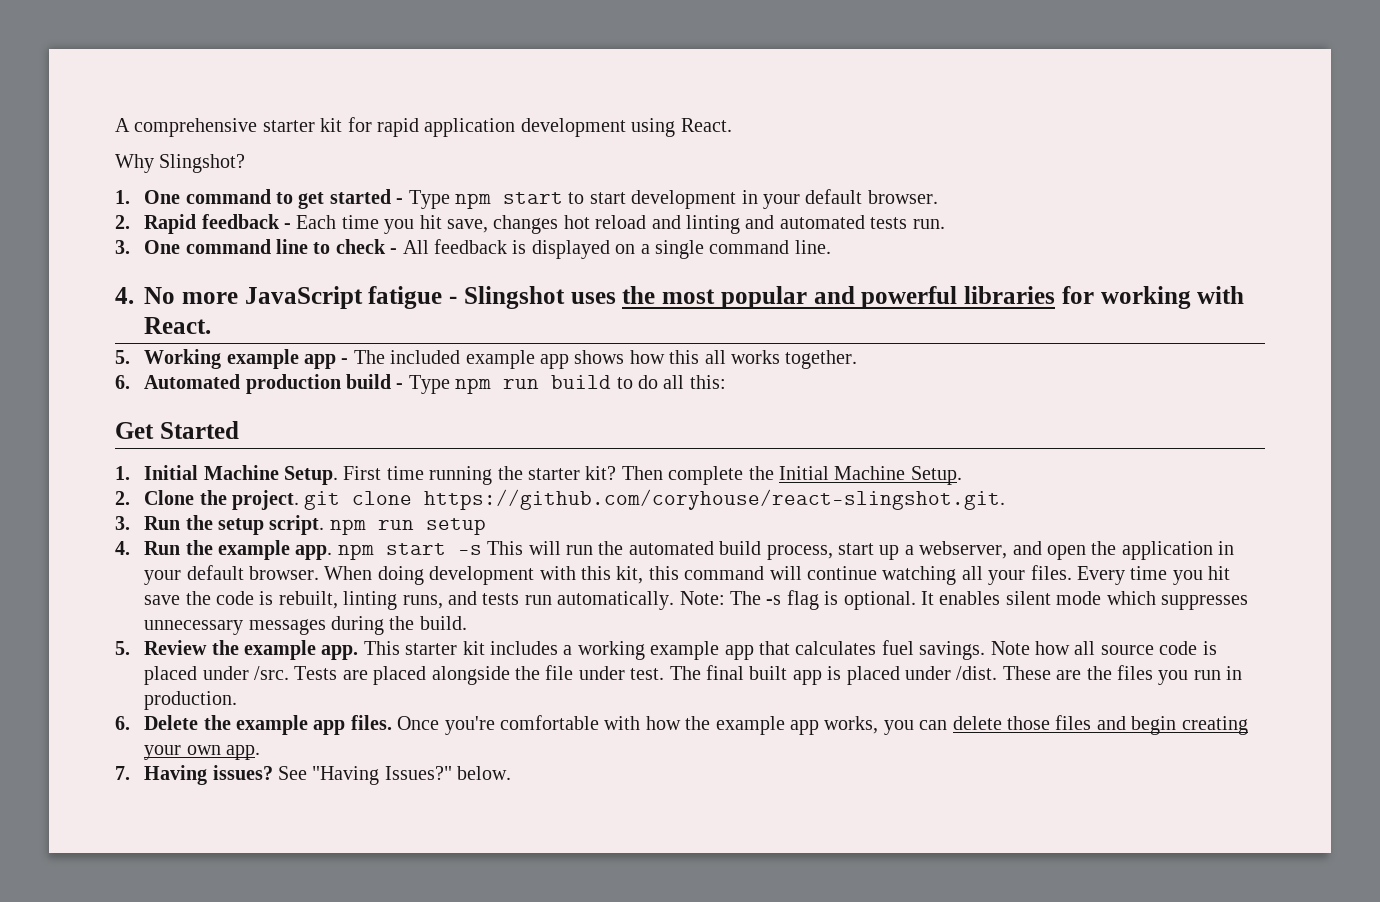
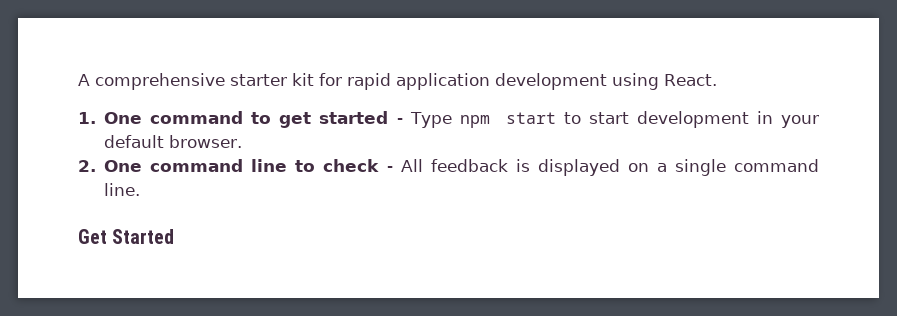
- Why Slingshot?
- 2. Rapid feedback - Each time you hit save, changes hot reload and linting and automated tests run.
- 3. One command line to check - All feedback is displayed on a single command line.
+ 2. One command line to check - All feedback is displayed on a single command line.
- 4. No more JavaScript fatigue - Slingshot uses the most popular and powerful libraries for working with React.
- 5. Working example app - The included example app shows how this all works together.
- 6. Automated production build - Type npm run build to do all this:
  Get Started
- 1. Initial Machine Setup. First time running the starter kit? Then complete the Initial Machine Setup.
- 2. Clone the project. git clone https://github.com/coryhouse/react-slingshot.git.
- 3. Run the setup script. npm run setup
- 4. Run the example app. npm start -s This will run the automated build process, start up a webserver, and open the application in your default browser. When doing development with this kit, this command will continue watching all your files. Every time you hit save the code is rebuilt, linting runs, and tests run automatically. Note: The -s flag is optional. It enables silent mode which suppresses unnecessary messages during the build.
- 5. Review the example app. This starter kit includes a working example app that calculates fuel savings. Note how all source code is placed under /src. Tests are placed alongside the file under test. The final built app is placed under /dist. These are the files you run in production.
- 6. Delete the example app files. Once you're comfortable with how the example app works, you can delete those files and begin creating your own app.
- 7. Having issues? See "Having Issues?" below.

